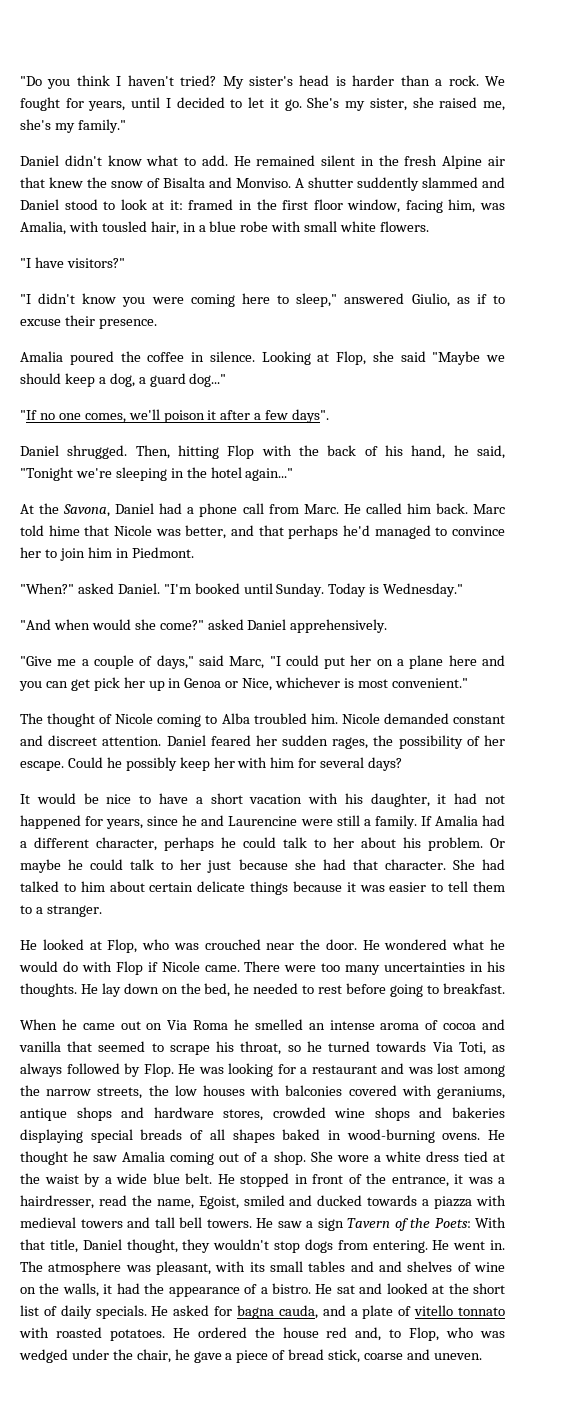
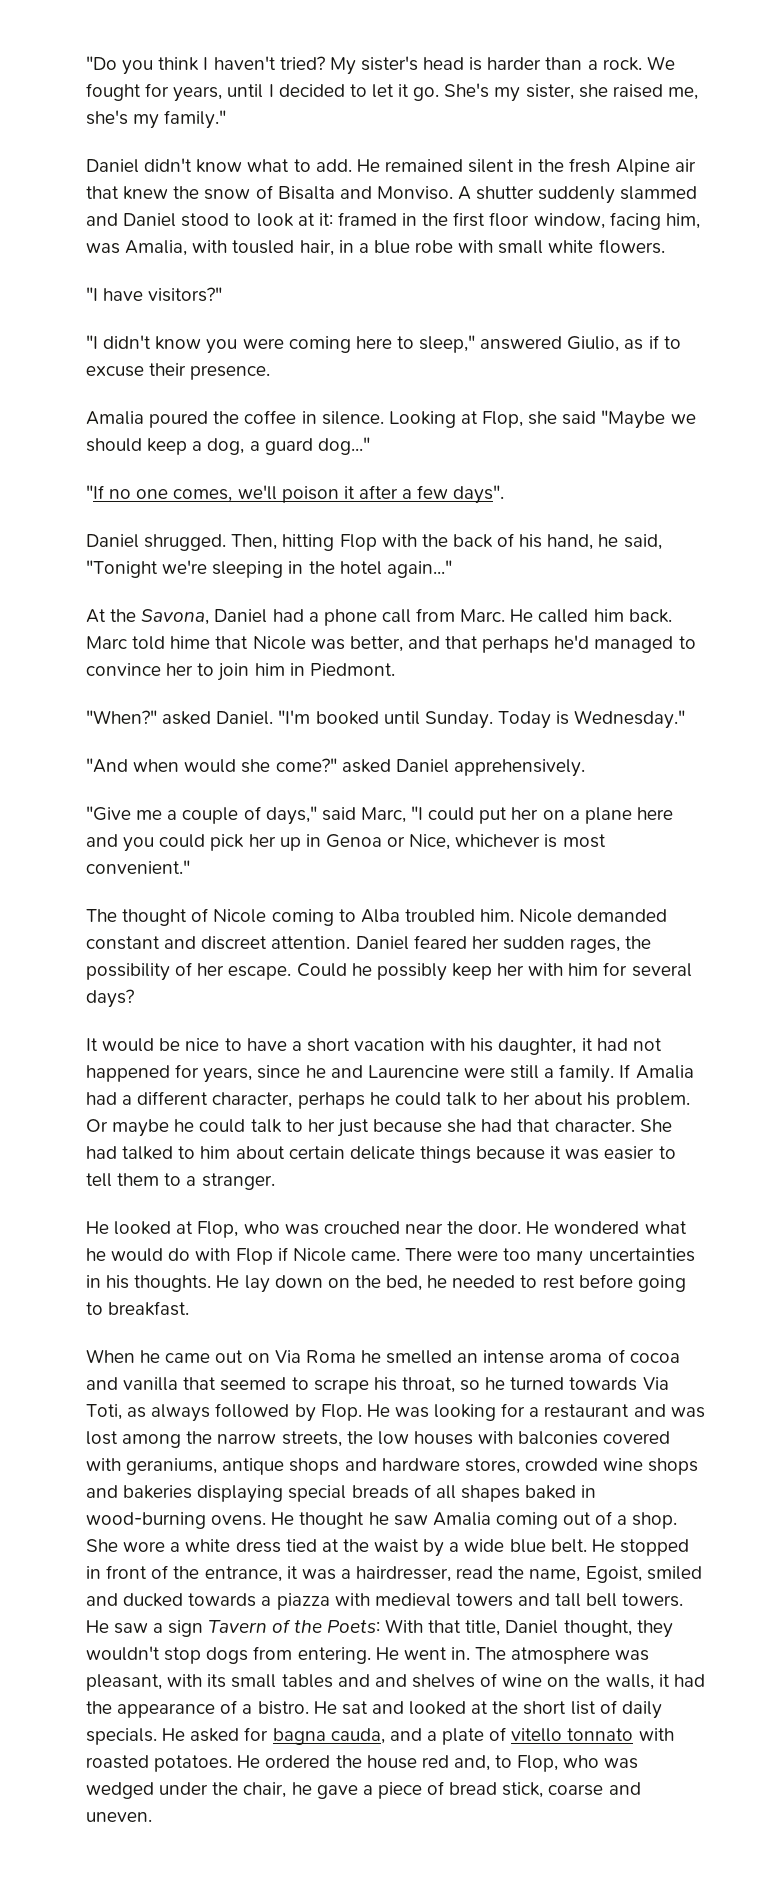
- A shutter suddently slammed and Daniel stood to look at it: framed in the first floor window, facing him, was Amalia, with tousled hair, in a blue robe with small white flowers.
+ A shutter suddenly slammed and Daniel stood to look at it: framed in the first floor window, facing him, was Amalia, with tousled hair, in a blue robe with small white flowers.
- "Give me a couple of days," said Marc, "I could put her on a plane here and you can get pick her up in Genoa or Nice, whichever is most convenient."
+ "Give me a couple of days," said Marc, "I could put her on a plane here and you could pick her up in Genoa or Nice, whichever is most convenient."

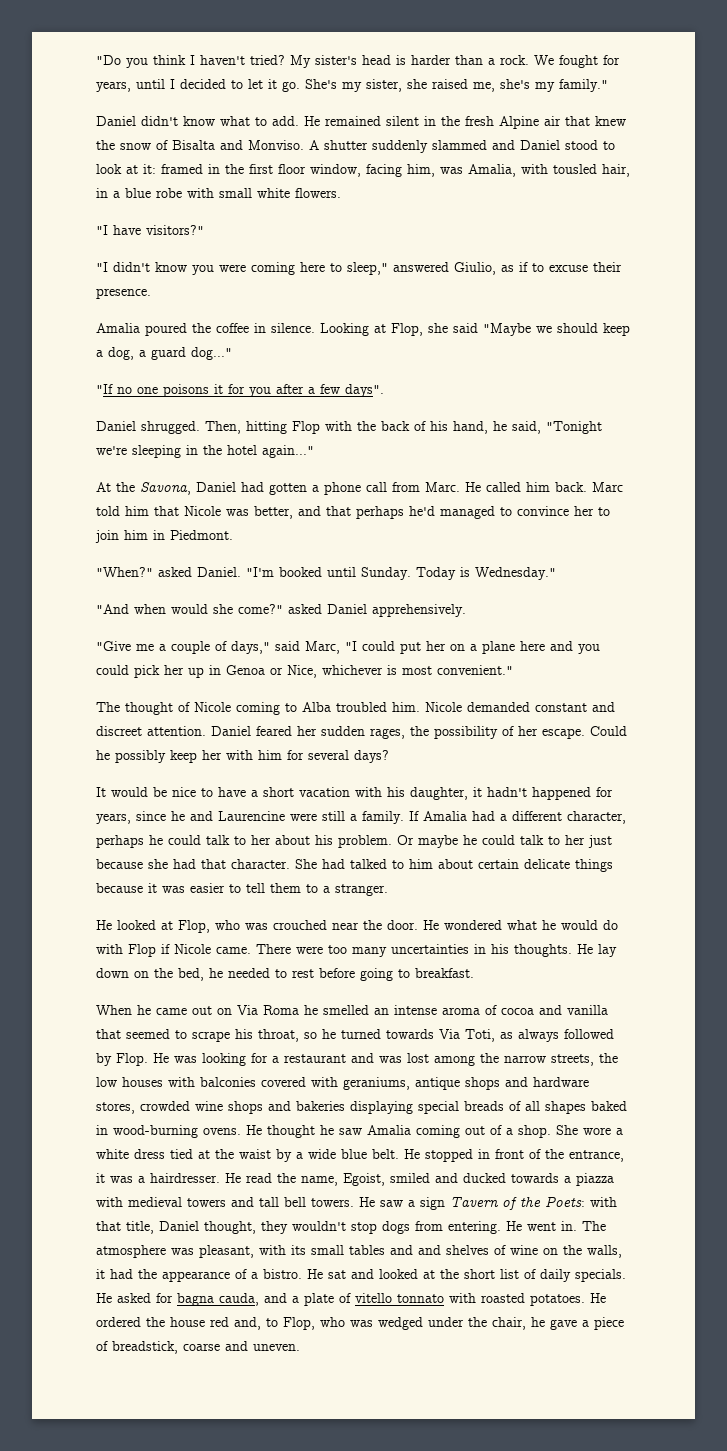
- "If no one comes, we'll poison it after a few days".
+ "If no one poisons it for you after a few days".
- At the Savona, Daniel had a phone call from Marc.
+ At the Savona, Daniel had gotten a phone call from Marc.
- Marc told hime that Nicole was better, and that perhaps he'd managed to convince her to join him in Piedmont.
+ Marc told him that Nicole was better, and that perhaps he'd managed to convince her to join him in Piedmont.
- It would be nice to have a short vacation with his daughter, it had not happened for years, since he and Laurencine were still a family.
+ It would be nice to have a short vacation with his daughter, it hadn't happened for years, since he and Laurencine were still a family.
- He stopped in front of the entrance, it was a hairdresser, read the name, Egoist, smiled and ducked towards a piazza with medieval towers and tall bell towers.
+ He stopped in front of the entrance, it was a hairdresser. He read the name, Egoist, smiled and ducked towards a piazza with medieval towers and tall bell towers.
- He saw a sign Tavern of the Poets: With that title, Daniel thought, they wouldn't stop dogs from entering.
+ He saw a sign Tavern of the Poets: with that title, Daniel thought, they wouldn't stop dogs from entering.
- He ordered the house red and, to Flop, who was wedged under the chair, he gave a piece of bread stick, coarse and uneven.
+ He ordered the house red and, to Flop, who was wedged under the chair, he gave a piece of breadstick, coarse and uneven.

